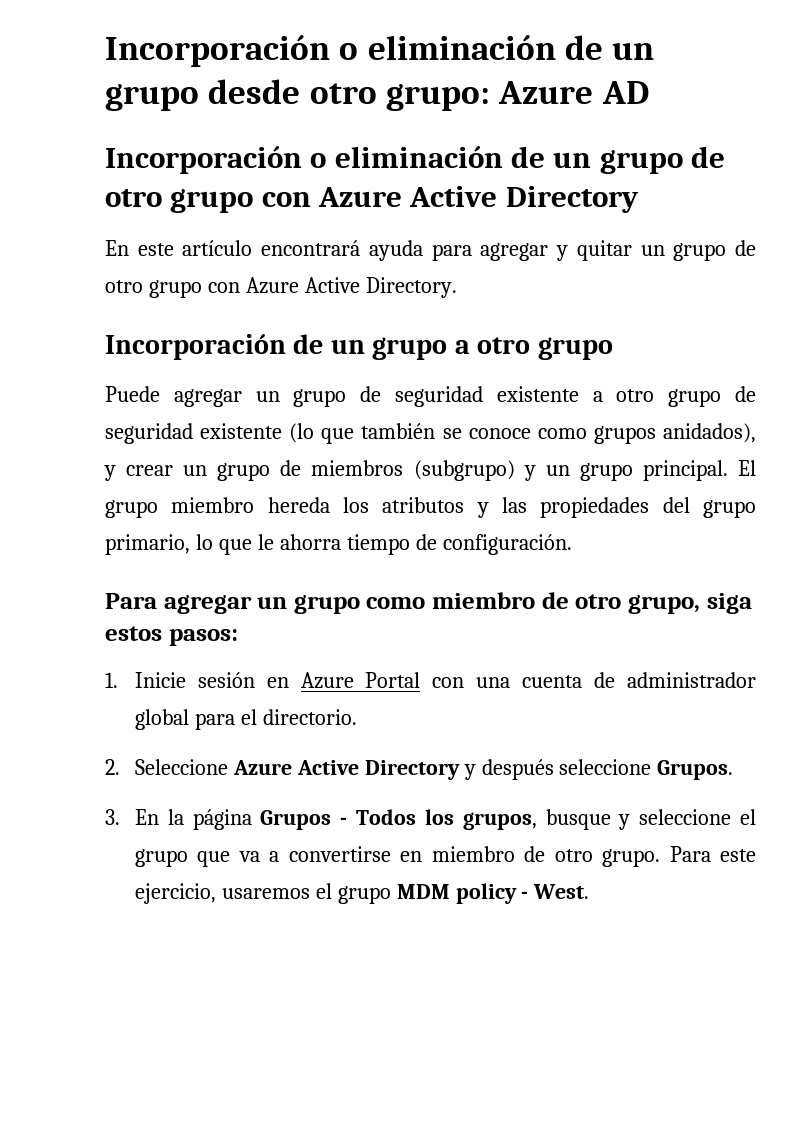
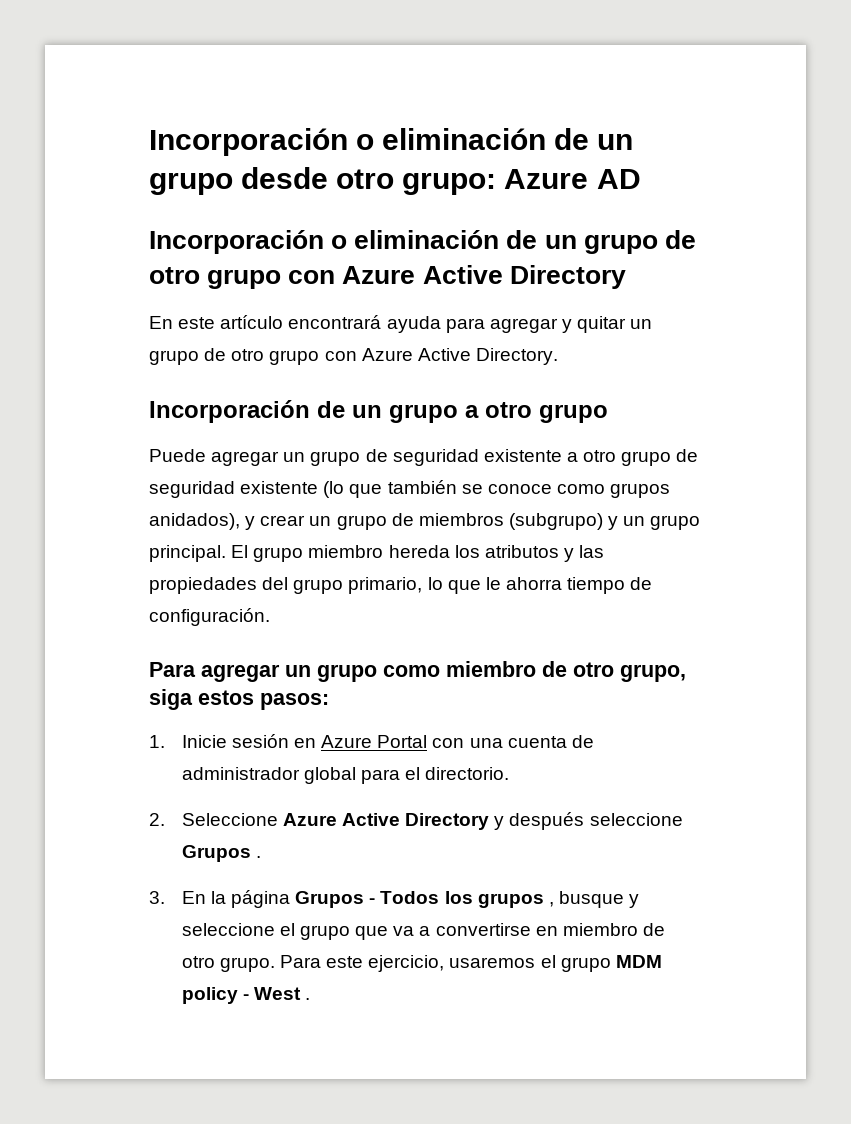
- 2. Seleccione Azure Active Directory y después seleccione Grupos.
+ 2. Seleccione Azure Active Directory y después seleccione Grupos .
- 3. En la página Grupos - Todos los grupos, busque y seleccione el grupo que va a convertirse en miembro de otro grupo.
+ 3. En la página Grupos - Todos los grupos , busque y seleccione el grupo que va a convertirse en miembro de otro grupo.
- Para este ejercicio, usaremos el grupo MDM policy - West.
+ Para este ejercicio, usaremos el grupo MDM policy - West .

